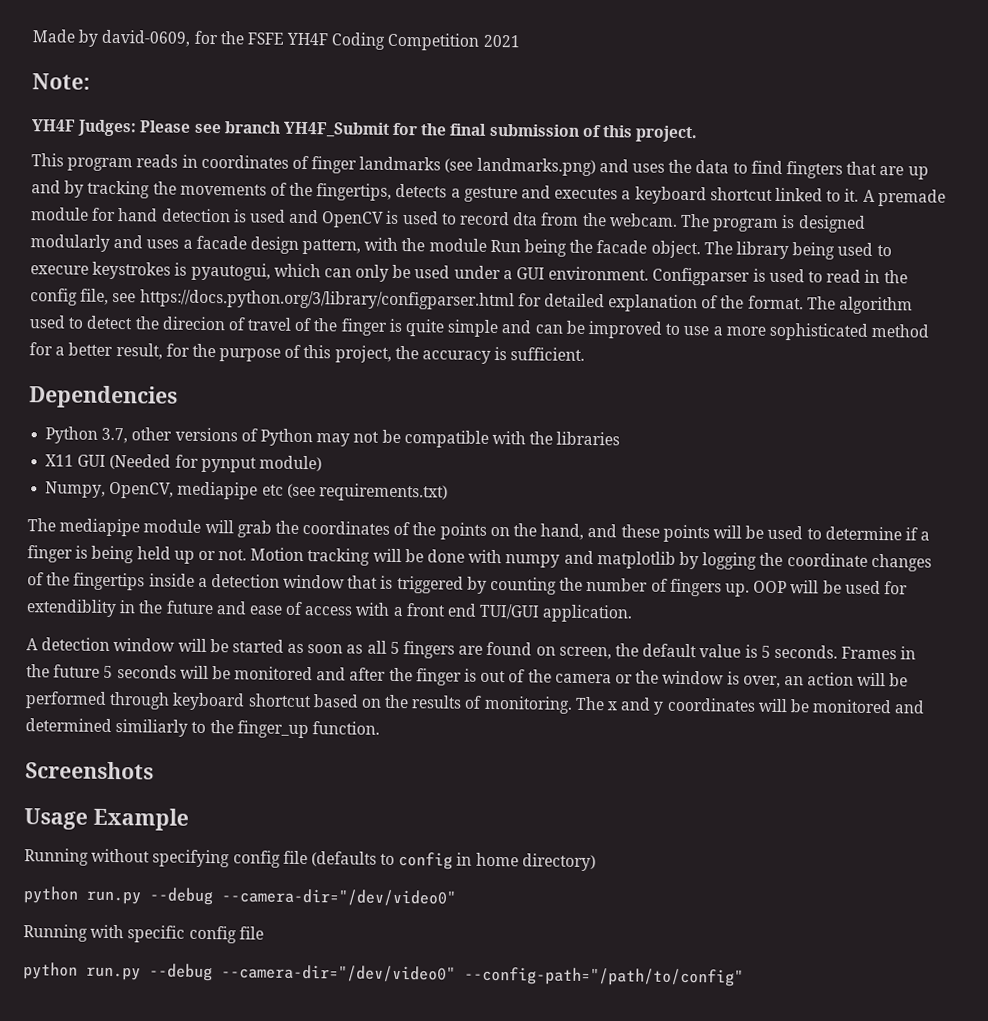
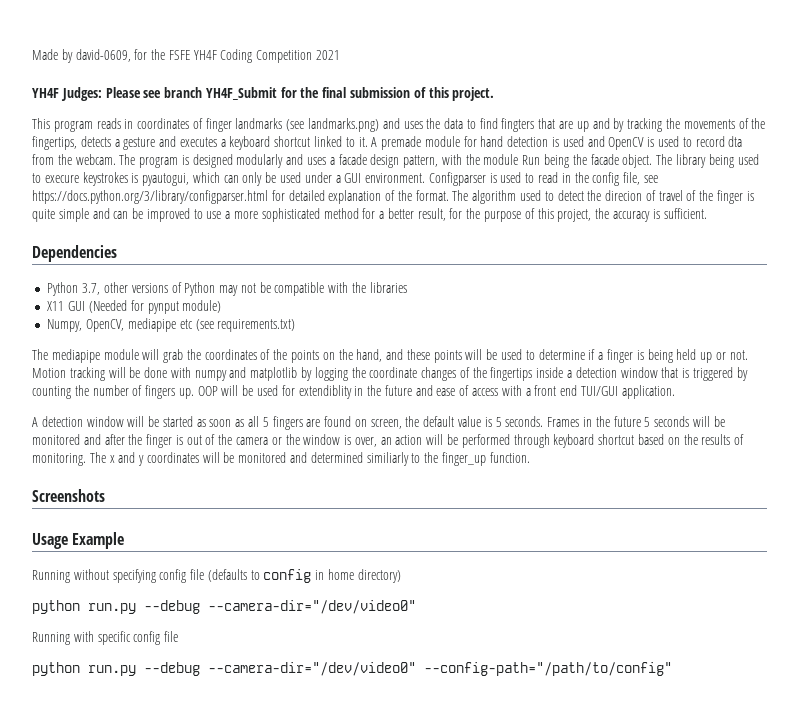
- Note:

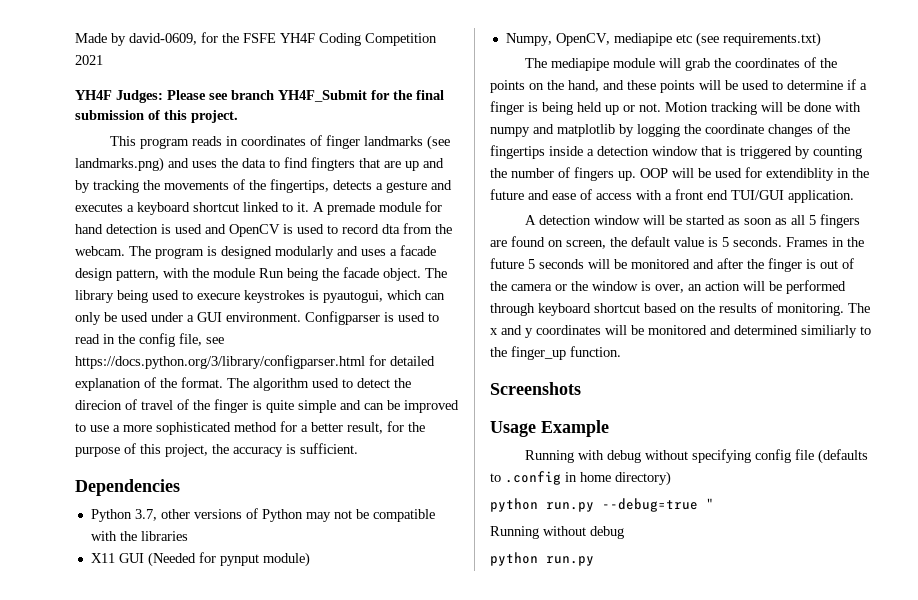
- Running without specifying config file (defaults to config in home directory)
- python run.py --debug --camera-dir="/dev/video0"
- Running with specific config file
- python run.py --debug --camera-dir="/dev/video0" --config-path="/path/to/config"
+ Running with debug without specifying config file (defaults to .config in home directory)
+ python run.py --debug=true "
+ Running without debug
+ python run.py

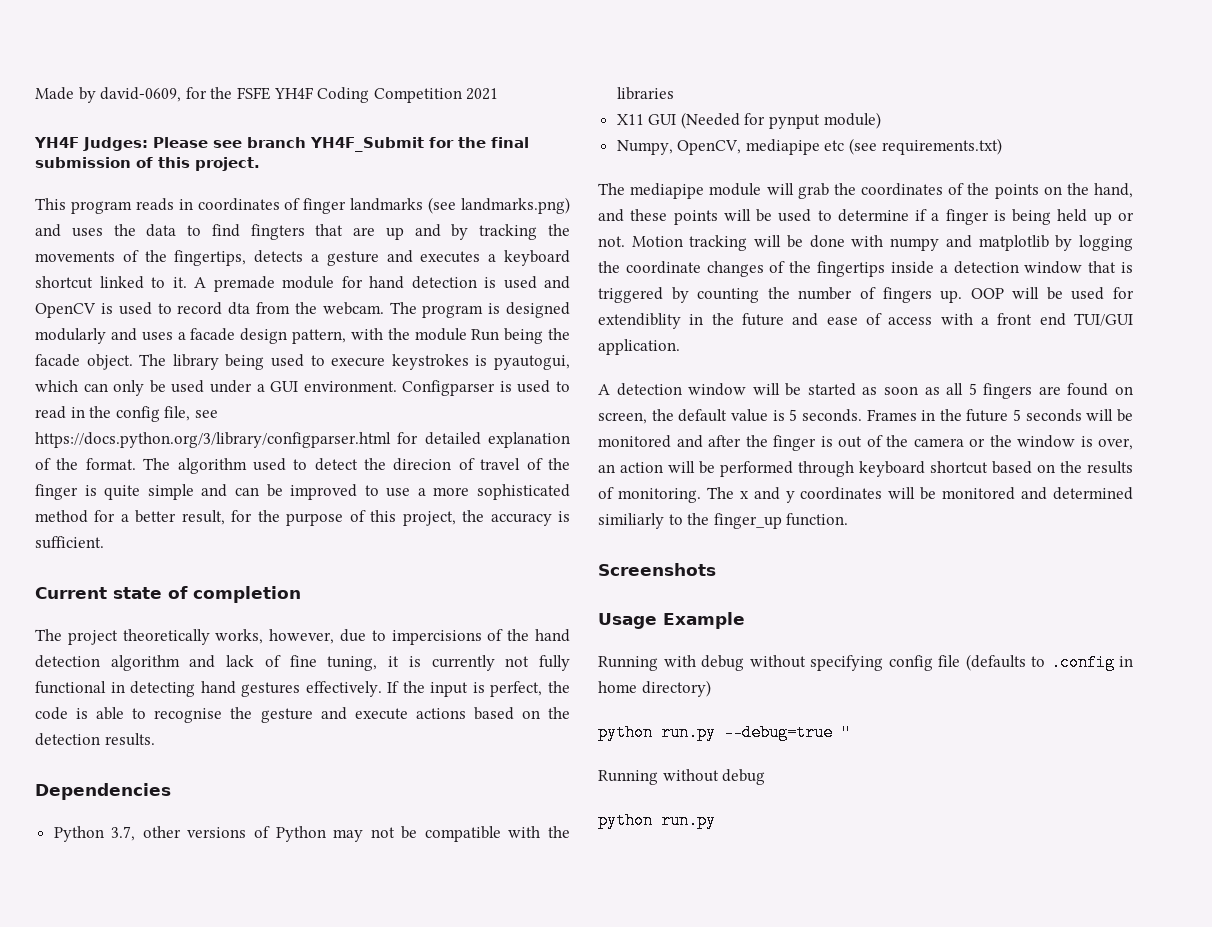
+ Current state of completion
+ The project theoretically works, however, due to impercisions of the hand detection algorithm and lack of fine tuning, it is currently not fully functional in detecting hand gestures effectively. If the input is perfect, the code is able to recognise the gesture and execute actions based on the detection results.

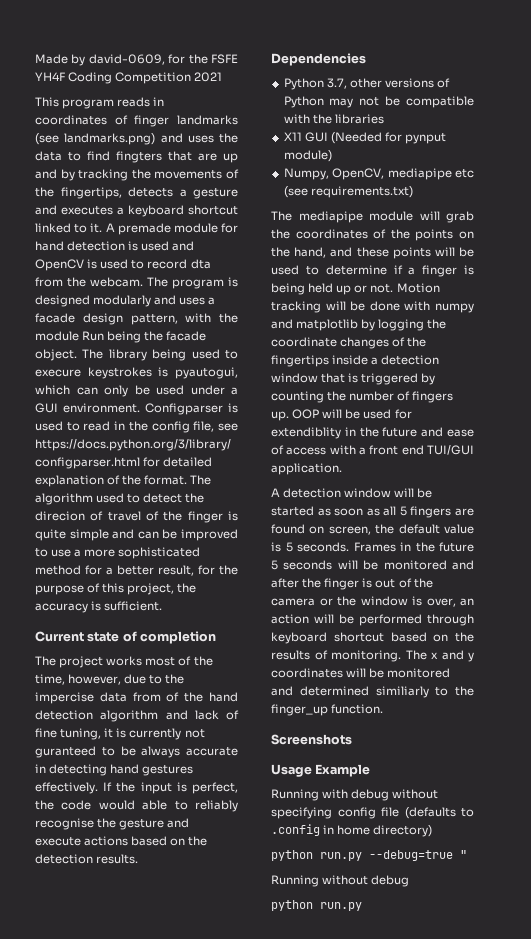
- YH4F Judges: Please see branch YH4F_Submit for the final submission of this project.
- The project theoretically works, however, due to impercisions of the hand detection algorithm and lack of fine tuning, it is currently not fully functional in detecting hand gestures effectively.
+ The project works most of the time, however, due to the impercise data from of the hand detection algorithm and lack of fine tuning, it is currently not guranteed to be always accurate in detecting hand gestures effectively.
- If the input is perfect, the code is able to recognise the gesture and execute actions based on the detection results.
+ If the input is perfect, the code would able to reliably recognise the gesture and execute actions based on the detection results.

